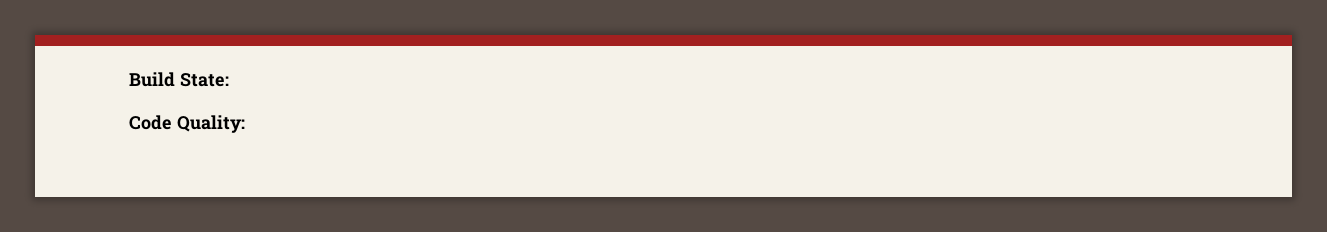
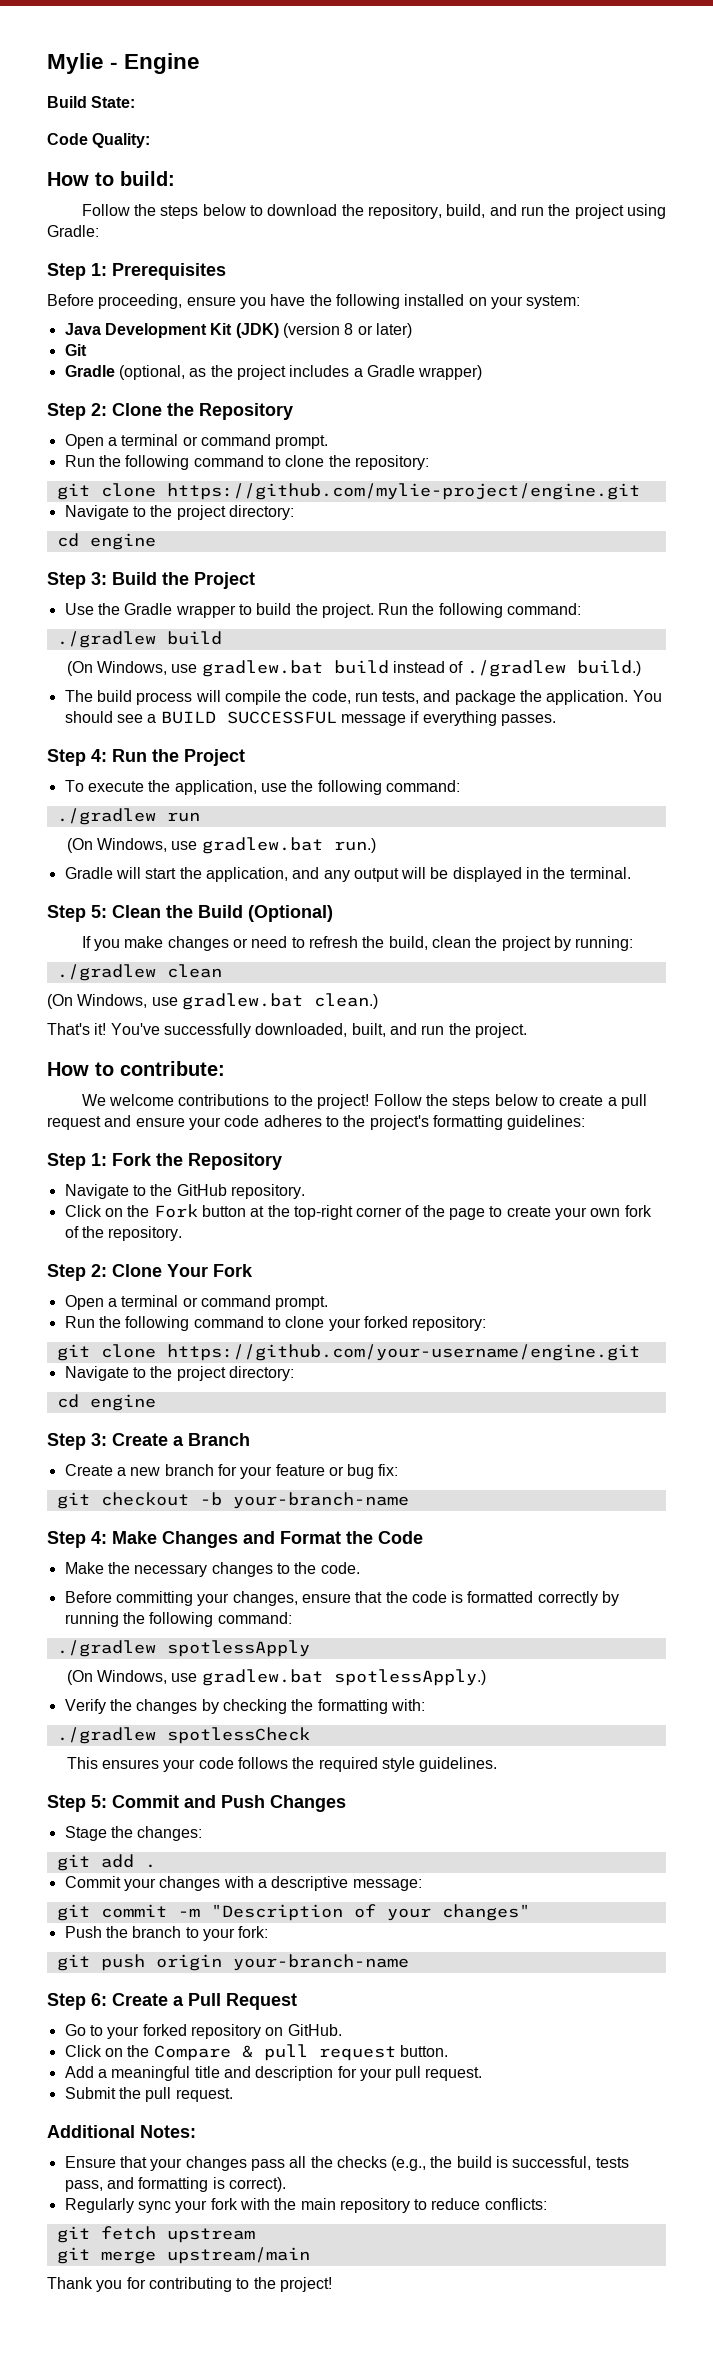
+ Mylie - Engine
+ How to build:
+ Follow the steps below to download the repository, build, and run the project using Gradle:
+ Step 1: Prerequisites
+ Before proceeding, ensure you have the following installed on your system:
+ Java Development Kit (JDK) (version 8 or later)
+ Git
+ Gradle (optional, as the project includes a Gradle wrapper)
+ Step 2: Clone the Repository
+ Open a terminal or command prompt.
+ Run the following command to clone the repository:
+ git clone https://github.com/mylie-project/engine.git
+ Navigate to the project directory:
+ cd engine
+ Step 3: Build the Project
+ Use the Gradle wrapper to build the project. Run the following command:
+ ./gradlew build
+ (On Windows, use gradlew.bat build instead of ./gradlew build.)
+ The build process will compile the code, run tests, and package the application. You should see a BUILD SUCCESSFUL message if everything passes.
+ Step 4: Run the Project
+ To execute the application, use the following command:
+ ./gradlew run
+ (On Windows, use gradlew.bat run.)
+ Gradle will start the application, and any output will be displayed in the terminal.
+ Step 5: Clean the Build (Optional)
+ If you make changes or need to refresh the build, clean the project by running:
+ ./gradlew clean
+ (On Windows, use gradlew.bat clean.)
+ That's it! You've successfully downloaded, built, and run the project.
+ How to contribute:
+ We welcome contributions to the project! Follow the steps below to create a pull request and ensure your code adheres to the project's formatting guidelines:
+ Step 1: Fork the Repository
+ Navigate to the GitHub repository.
+ Click on the Fork button at the top-right corner of the page to create your own fork of the repository.
+ Step 2: Clone Your Fork
+ Open a terminal or command prompt.
+ Run the following command to clone your forked repository:
+ git clone https://github.com/your-username/engine.git
+ Navigate to the project directory:
+ cd engine
+ Step 3: Create a Branch
+ Create a new branch for your feature or bug fix:
+ git checkout -b your-branch-name
+ Step 4: Make Changes and Format the Code
+ Make the necessary changes to the code.
+ Before committing your changes, ensure that the code is formatted correctly by running the following command:
+ ./gradlew spotlessApply
+ (On Windows, use gradlew.bat spotlessApply.)
+ Verify the changes by checking the formatting with:
+ ./gradlew spotlessCheck
+ This ensures your code follows the required style guidelines.
+ Step 5: Commit and Push Changes
+ Stage the changes:
+ git add .
+ Commit your changes with a descriptive message:
+ git commit -m "Description of your changes"
+ Push the branch to your fork:
+ git push origin your-branch-name
+ Step 6: Create a Pull Request
+ Go to your forked repository on GitHub.
+ Click on the Compare & pull request button.
+ Add a meaningful title and description for your pull request.
+ Submit the pull request.
+ Additional Notes:
+ Ensure that your changes pass all the checks (e.g., the build is successful, tests pass, and formatting is correct).
+ Regularly sync your fork with the main repository to reduce conflicts:
+ git fetch upstream
+ git merge upstream/main
+ Thank you for contributing to the project!

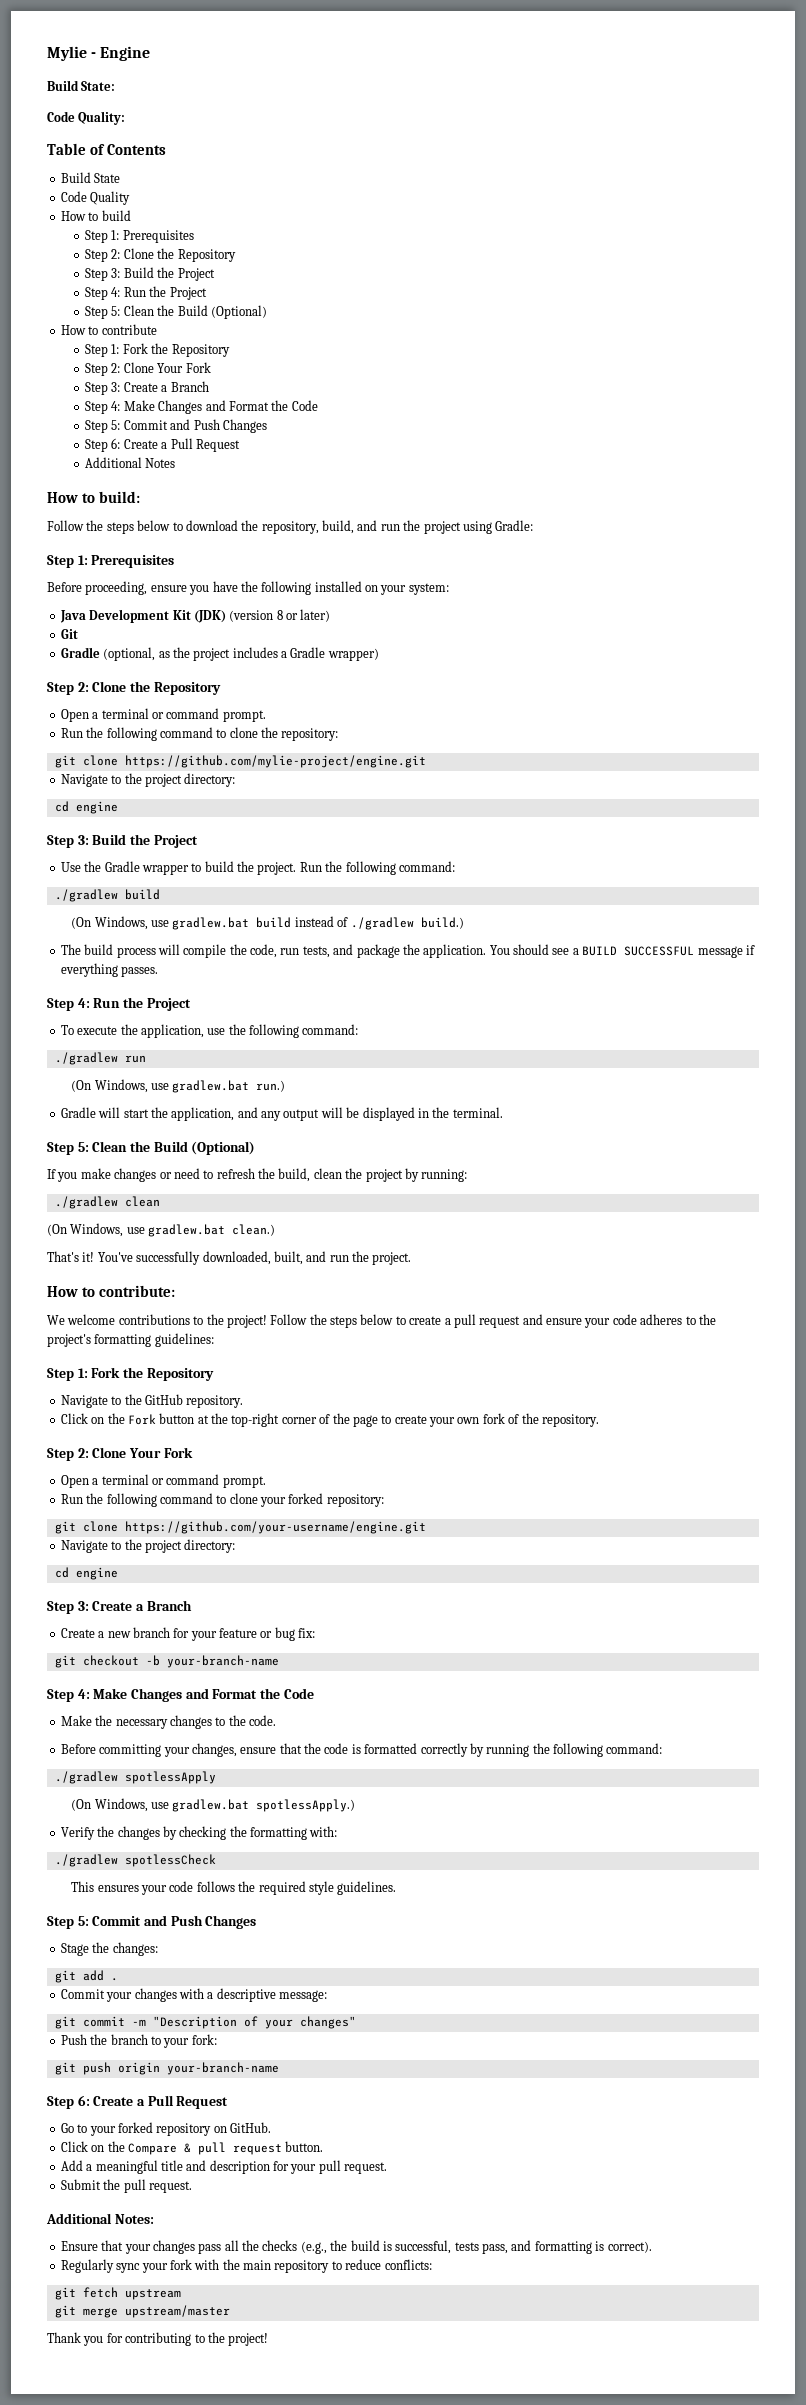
+ Table of Contents
+ Build State
+ Code Quality
+ How to build
+ Step 1: Prerequisites
+ Step 2: Clone the Repository
+ Step 3: Build the Project
+ Step 4: Run the Project
+ Step 5: Clean the Build (Optional)
+ How to contribute
+ Step 1: Fork the Repository
+ Step 2: Clone Your Fork
+ Step 3: Create a Branch
+ Step 4: Make Changes and Format the Code
+ Step 5: Commit and Push Changes
+ Step 6: Create a Pull Request
+ Additional Notes
- git merge upstream/main
+ git merge upstream/master

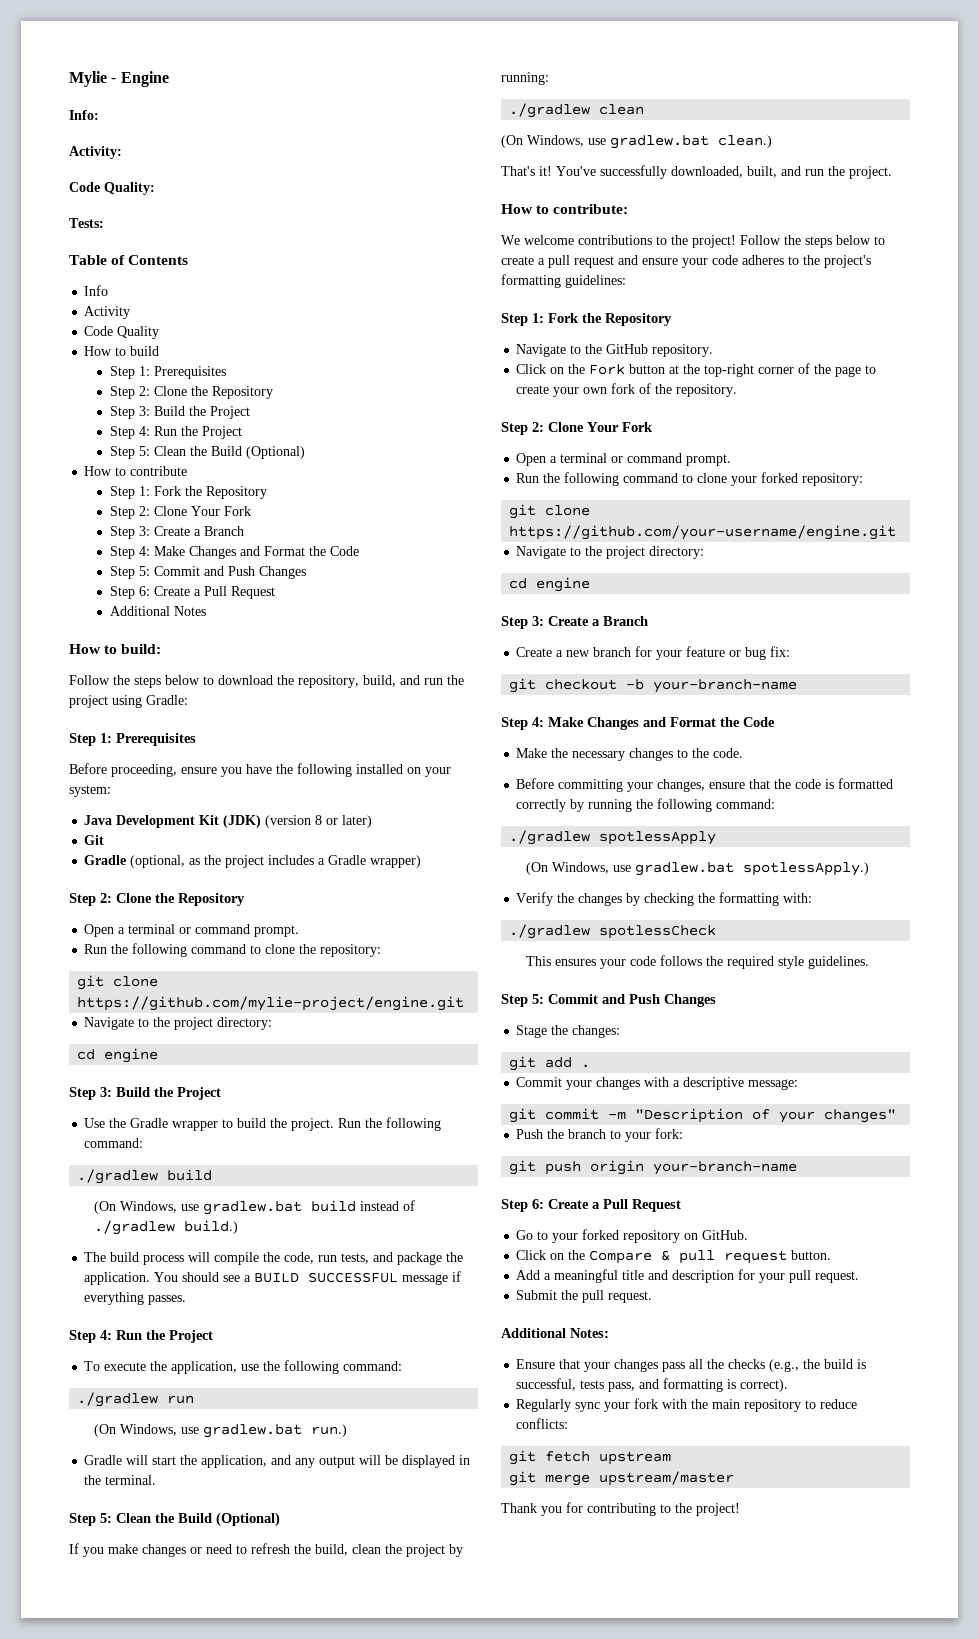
- Build State:
+ Info:
+ Activity:
+ Tests:
- Build State
+ Info
+ Activity

